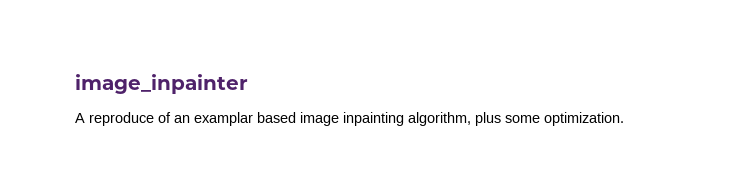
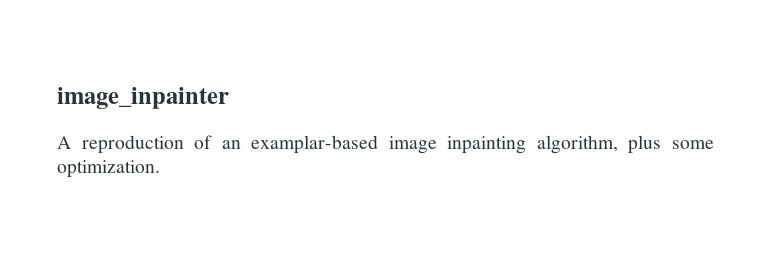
- A reproduce of an examplar based image inpainting algorithm, plus some optimization.
+ A reproduction of an examplar-based image inpainting algorithm, plus some optimization.

